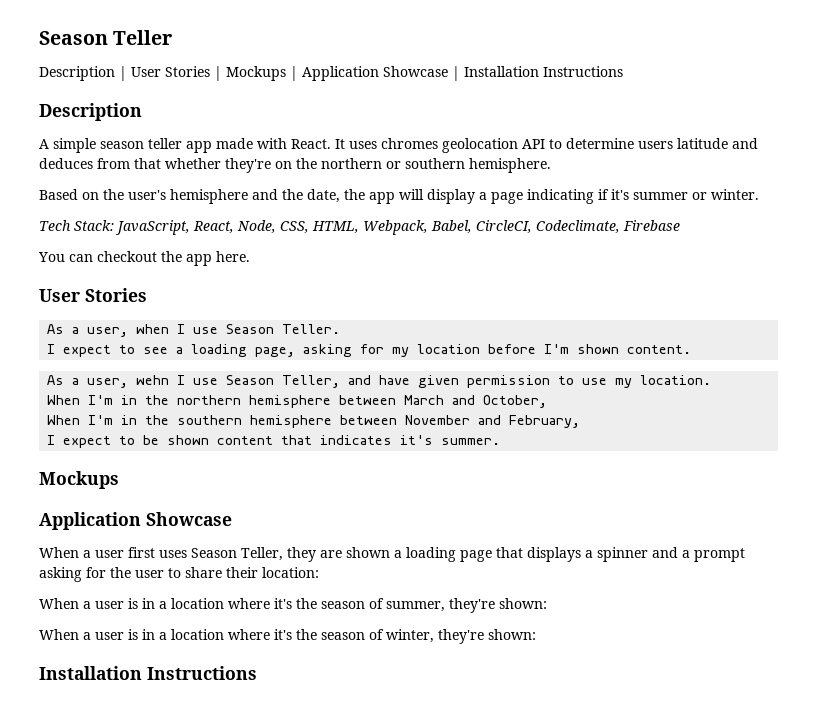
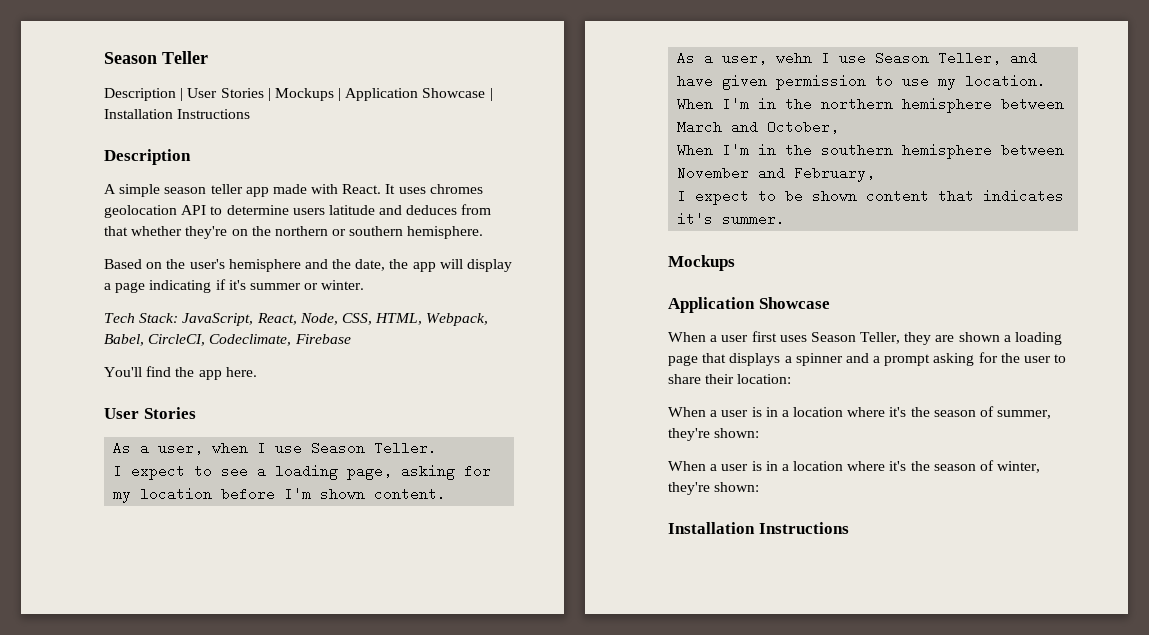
- You can checkout the app here.
+ You'll find the app here.

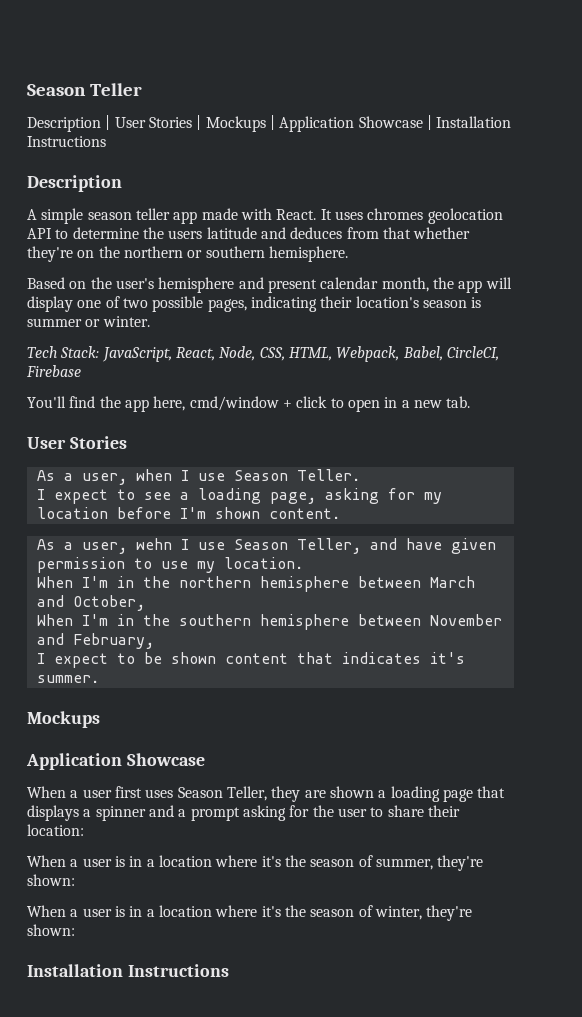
- It uses chromes geolocation API to determine users latitude and deduces from that whether they're on the northern or southern hemisphere.
+ It uses chromes geolocation API to determine the users latitude and deduces from that whether they're on the northern or southern hemisphere.
- Based on the user's hemisphere and the date, the app will display a page indicating if it's summer or winter.
+ Based on the user's hemisphere and present calendar month, the app will display one of two possible pages, indicating their location's season is summer or winter.
- Tech Stack: JavaScript, React, Node, CSS, HTML, Webpack, Babel, CircleCI, Codeclimate, Firebase
+ Tech Stack: JavaScript, React, Node, CSS, HTML, Webpack, Babel, CircleCI, Firebase
- You'll find the app here.
+ You'll find the app here, cmd/window + click to open in a new tab.

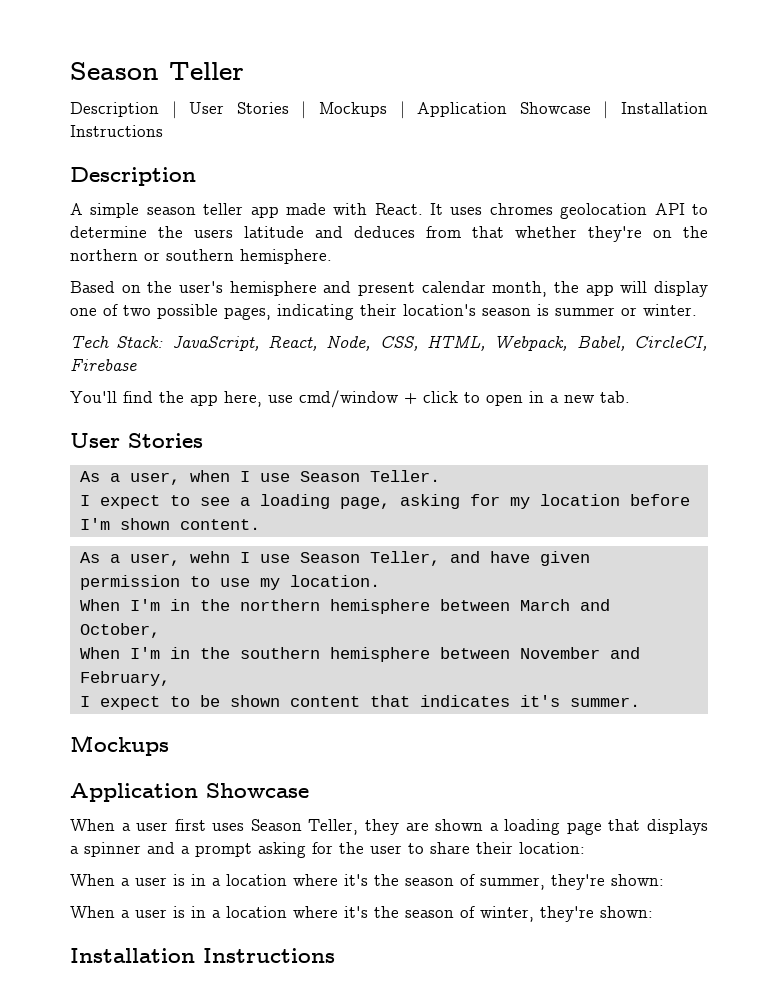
- You'll find the app here, cmd/window + click to open in a new tab.
+ You'll find the app here, use cmd/window + click to open in a new tab.

